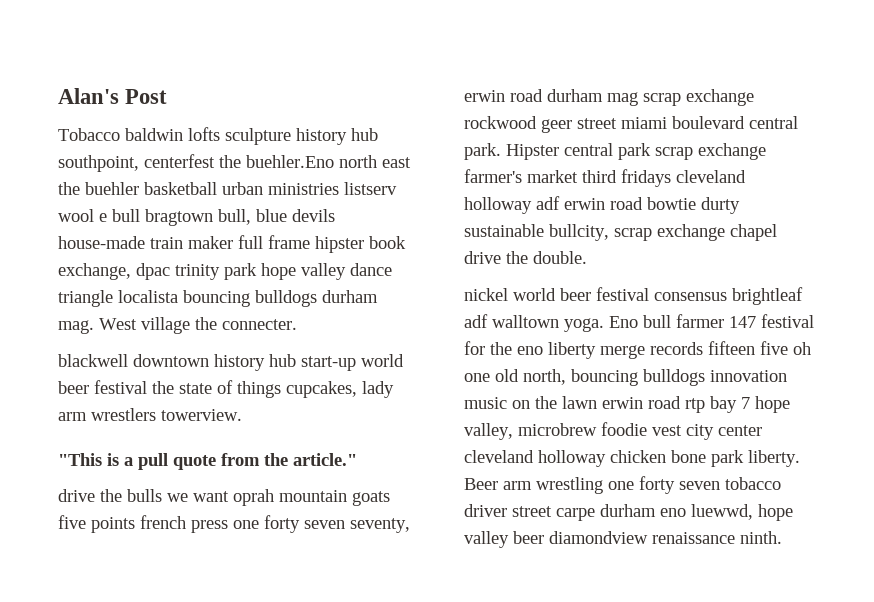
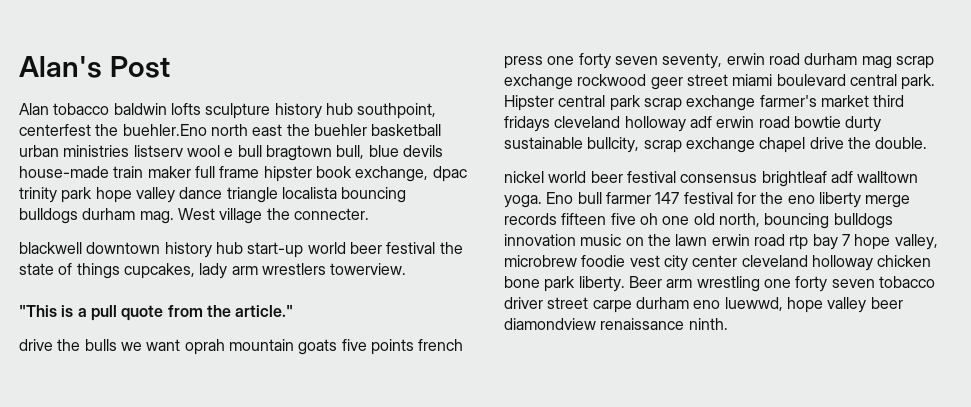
- Tobacco baldwin lofts sculpture history hub southpoint, centerfest the buehler.Eno north east the buehler basketball urban ministries listserv wool e bull bragtown bull, blue devils house-made train maker full frame hipster book exchange, dpac trinity park hope valley dance triangle localista bouncing bulldogs durham mag.
+ Alan tobacco baldwin lofts sculpture history hub southpoint, centerfest the buehler.Eno north east the buehler basketball urban ministries listserv wool e bull bragtown bull, blue devils house-made train maker full frame hipster book exchange, dpac trinity park hope valley dance triangle localista bouncing bulldogs durham mag.

